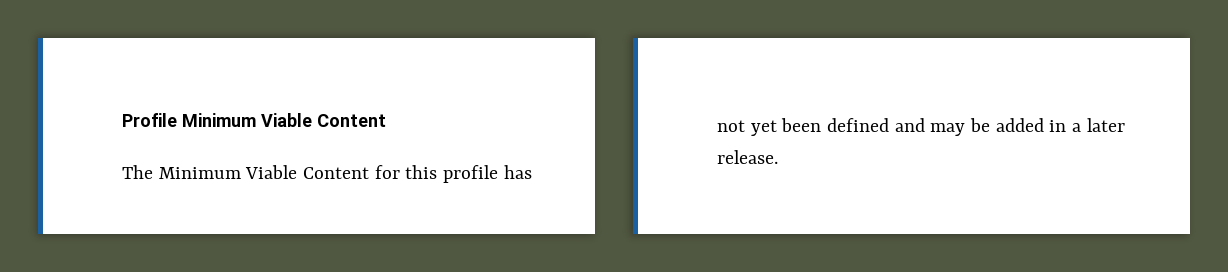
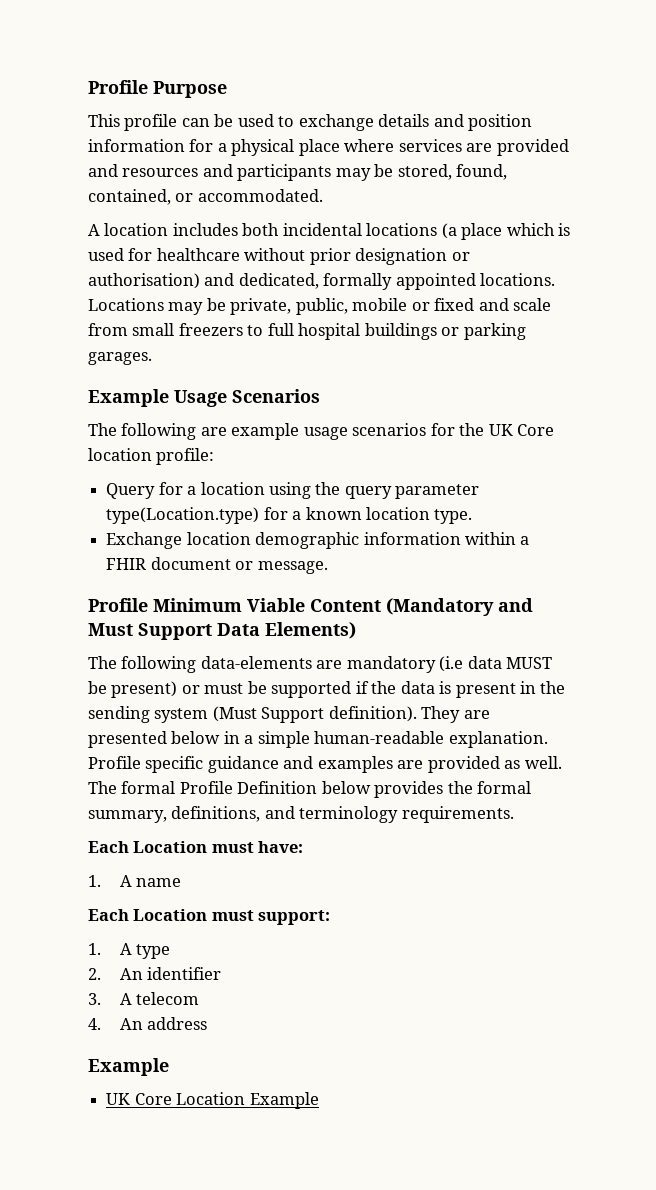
- Profile Minimum Viable Content
- The Minimum Viable Content for this profile has not yet been defined and may be added in a later release.
+ Profile Purpose
+ This profile can be used to exchange details and position information for a physical place where services are provided and resources and participants may be stored, found, contained, or accommodated.
+ A location includes both incidental locations (a place which is used for healthcare without prior designation or authorisation) and dedicated, formally appointed locations. Locations may be private, public, mobile or fixed and scale from small freezers to full hospital buildings or parking garages.
+ Example Usage Scenarios
+ The following are example usage scenarios for the UK Core location profile:
+ Query for a location using the query parameter type(Location.type) for a known location type.
+ Exchange location demographic information within a FHIR document or message.
+ Profile Minimum Viable Content (Mandatory and Must Support Data Elements)
+ The following data-elements are mandatory (i.e data MUST be present) or must be supported if the data is present in the sending system (Must Support definition). They are presented below in a simple human-readable explanation. Profile specific guidance and examples are provided as well. The formal Profile Definition below provides the formal summary, definitions, and terminology requirements.
+ Each Location must have:
+ 1. A name
+ Each Location must support:
+ 1. A type
+ 2. An identifier
+ 3. A telecom
+ 4. An address
+ Example
+ UK Core Location Example

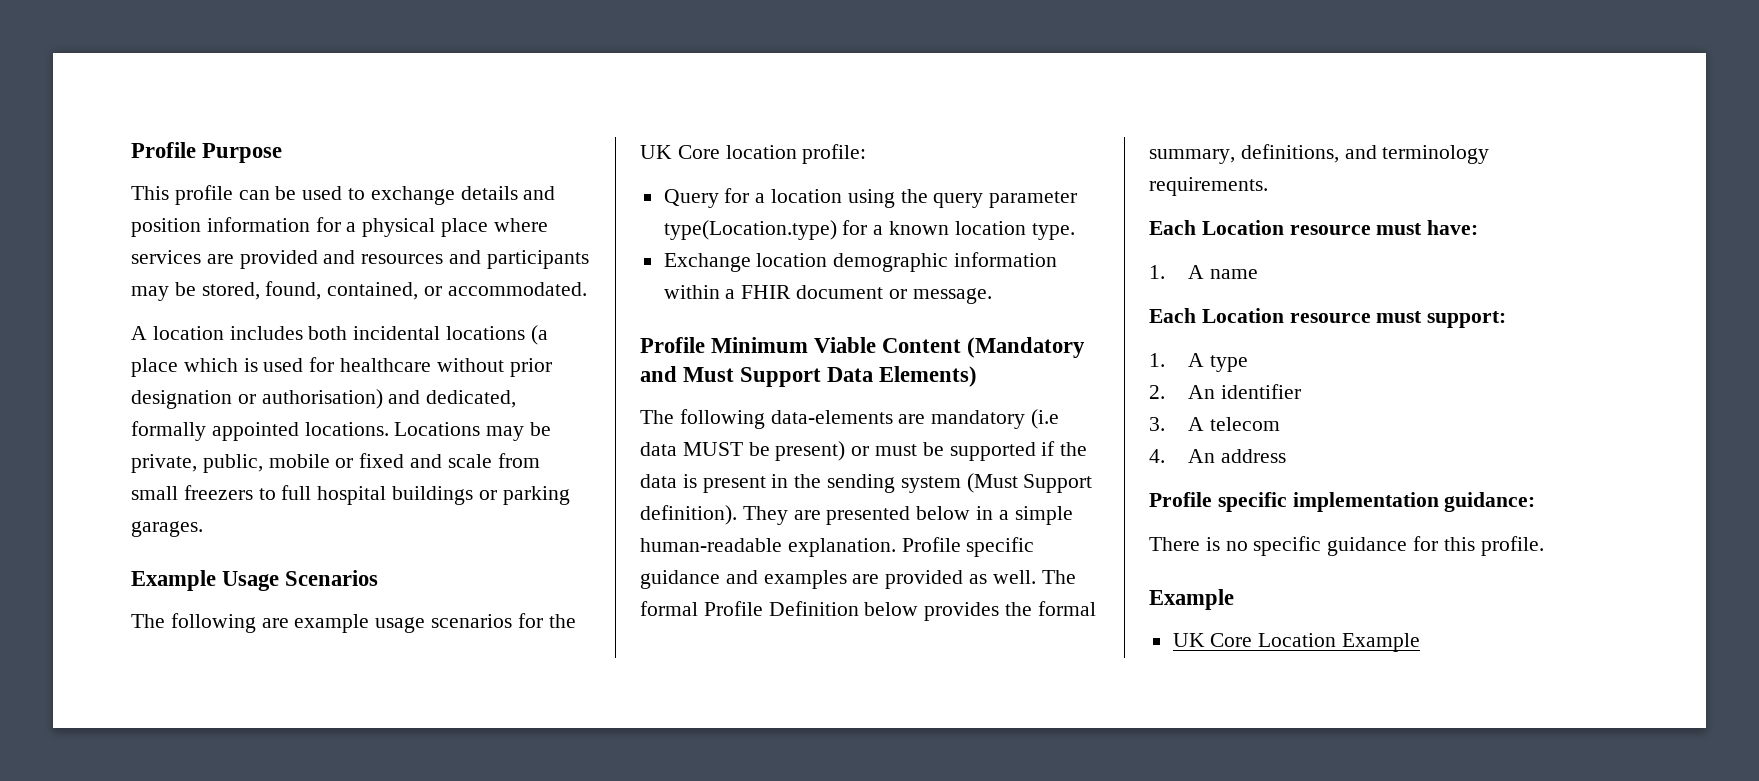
- Each Location must have:
+ Each Location resource must have:
- Each Location must support:
+ Each Location resource must support:
+ Profile specific implementation guidance:
+ There is no specific guidance for this profile.

